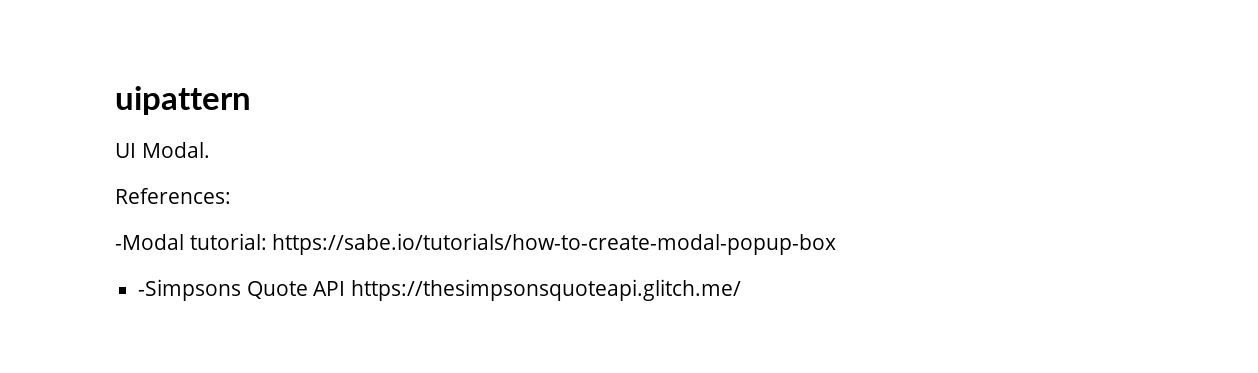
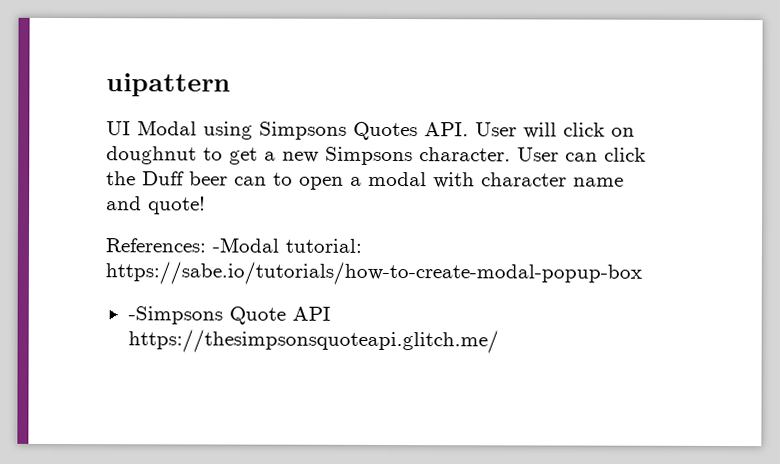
- UI Modal.
+ UI Modal using Simpsons Quotes API. User will click on doughnut to get a new Simpsons character. User can click the Duff beer can to open a modal with character name and quote!
- References:
- -Modal tutorial: https://sabe.io/tutorials/how-to-create-modal-popup-box
+ References: -Modal tutorial: https://sabe.io/tutorials/how-to-create-modal-popup-box

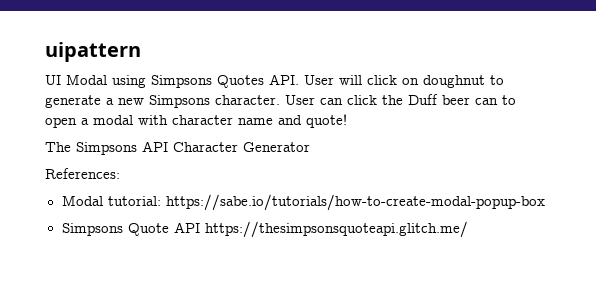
- UI Modal using Simpsons Quotes API. User will click on doughnut to get a new Simpsons character.
+ UI Modal using Simpsons Quotes API. User will click on doughnut to generate a new Simpsons character.
+ The Simpsons API Character Generator
- References: -Modal tutorial: https://sabe.io/tutorials/how-to-create-modal-popup-box
+ References:
+ Modal tutorial: https://sabe.io/tutorials/how-to-create-modal-popup-box
- -Simpsons Quote API https://thesimpsonsquoteapi.glitch.me/
+ Simpsons Quote API https://thesimpsonsquoteapi.glitch.me/

